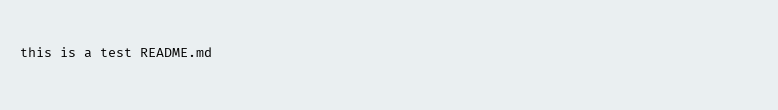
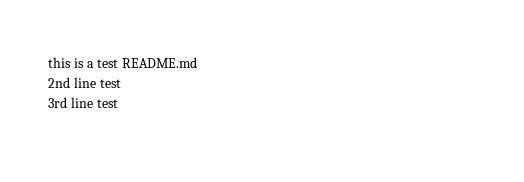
+ 2nd line test
+ 3rd line test

